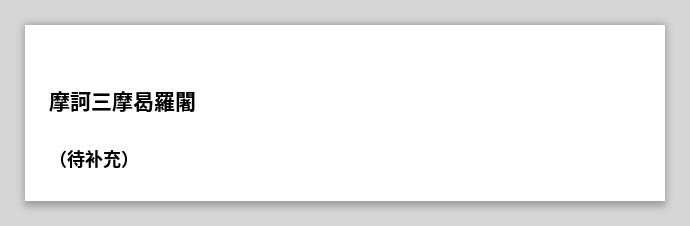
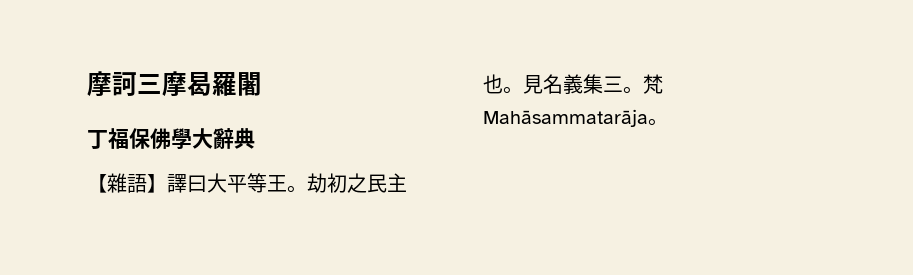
- （待补充）
+ 丁福保佛學大辭典
+ 【雜語】譯曰大平等王。劫初之民主也。見名義集三。梵Mahāsammatarāja。

